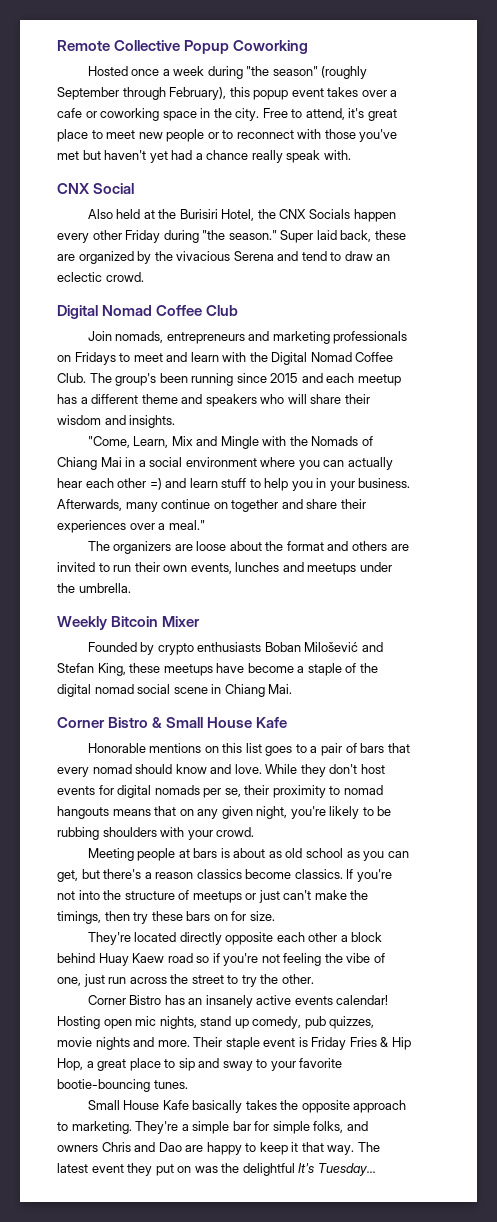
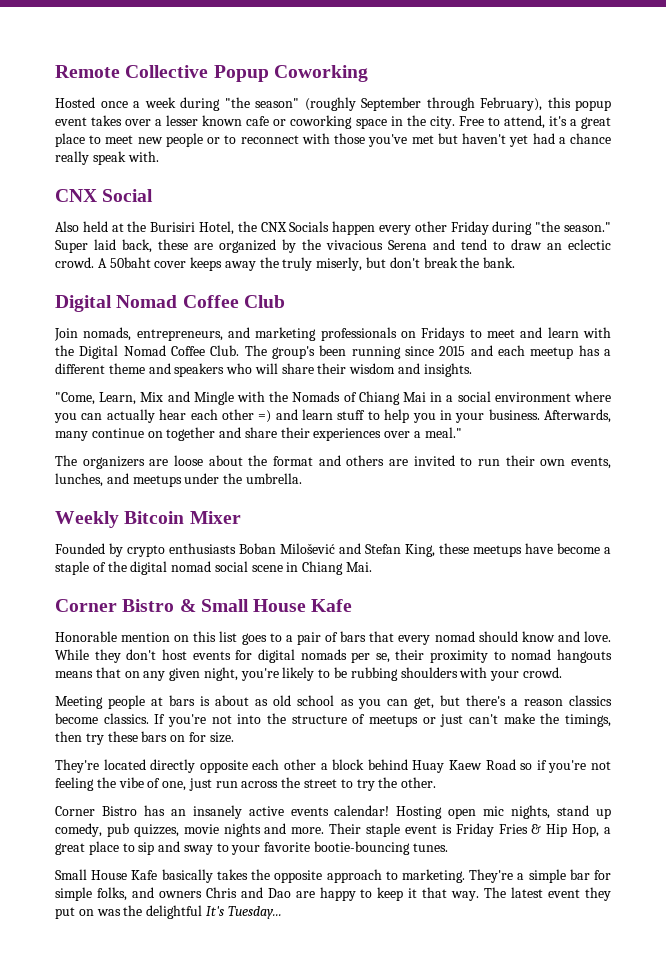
- Hosted once a week during "the season" (roughly September through February), this popup event takes over a cafe or coworking space in the city.
+ Hosted once a week during "the season" (roughly September through February), this popup event takes over a lesser known cafe or coworking space in the city.
- Free to attend, it's great place to meet new people or to reconnect with those you've met but haven't yet had a chance really speak with.
+ Free to attend, it's a great place to meet new people or to reconnect with those you've met but haven't yet had a chance really speak with.
+ A 50baht cover keeps away the truly miserly, but don't break the bank.
- Join nomads, entrepreneurs and marketing professionals on Fridays to meet and learn with the Digital Nomad Coffee Club.
+ Join nomads, entrepreneurs, and marketing professionals on Fridays to meet and learn with the Digital Nomad Coffee Club.
- The organizers are loose about the format and others are invited to run their own events, lunches and meetups under the umbrella.
+ The organizers are loose about the format and others are invited to run their own events, lunches, and meetups under the umbrella.
- Honorable mentions on this list goes to a pair of bars that every nomad should know and love.
+ Honorable mention on this list goes to a pair of bars that every nomad should know and love.
- They're located directly opposite each other a block behind Huay Kaew road so if you're not feeling the vibe of one, just run across the street to try the other.
+ They're located directly opposite each other a block behind Huay Kaew Road so if you're not feeling the vibe of one, just run across the street to try the other.

